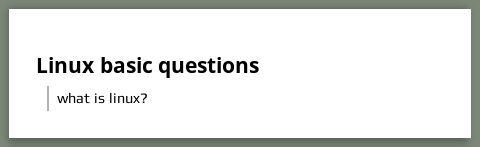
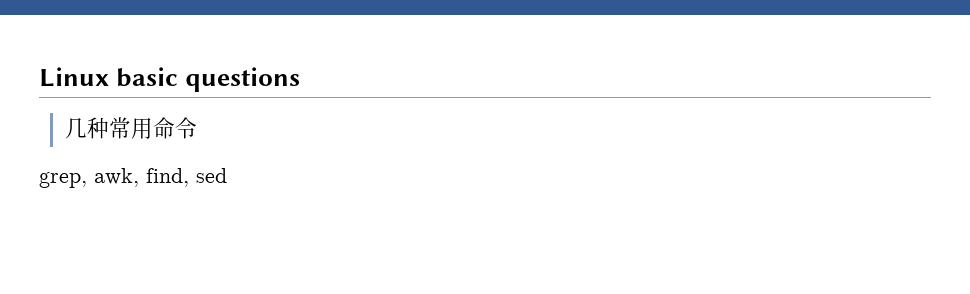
- what is linux?
+ 几种常用命令
+ grep, awk, find, sed

